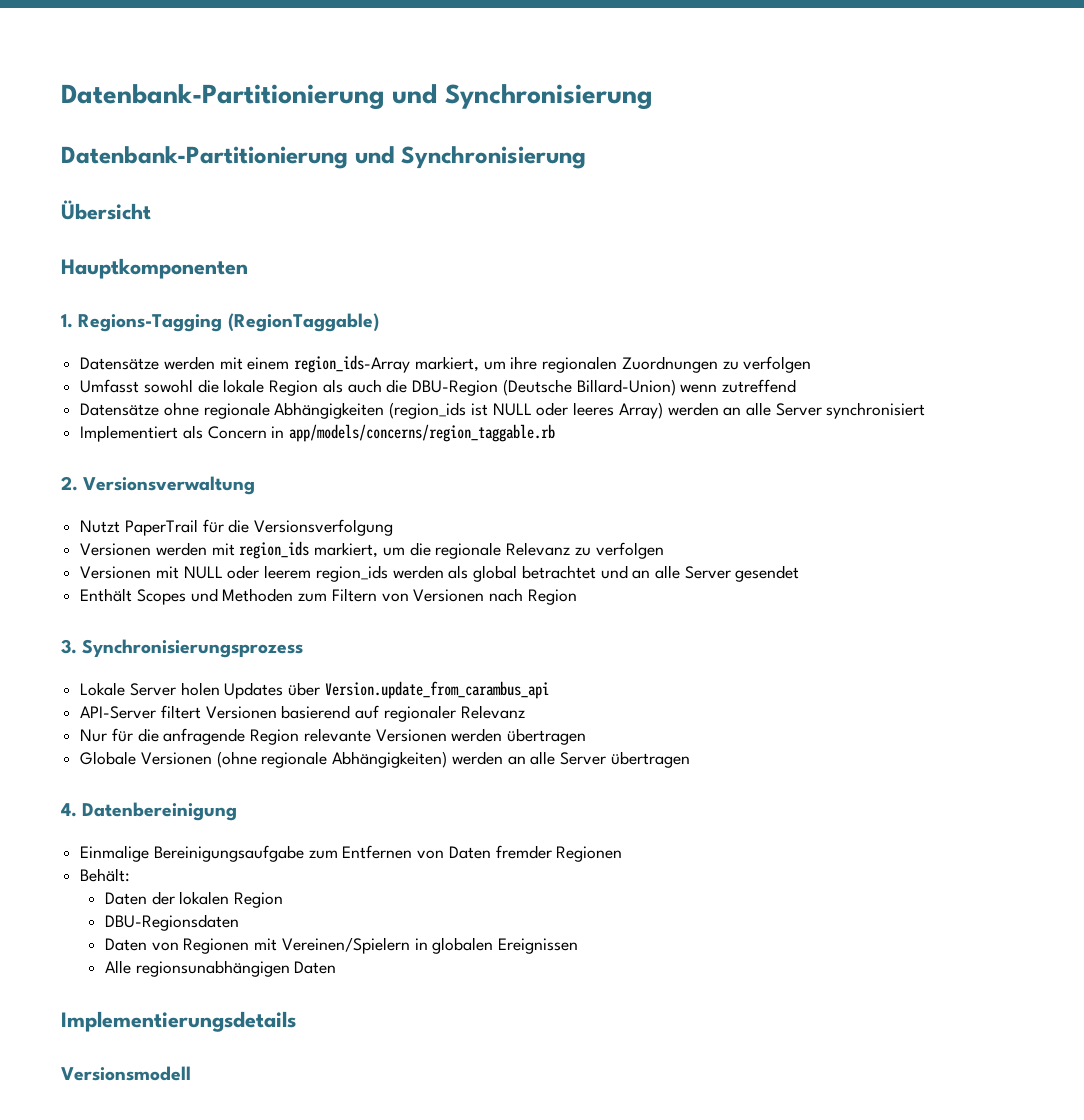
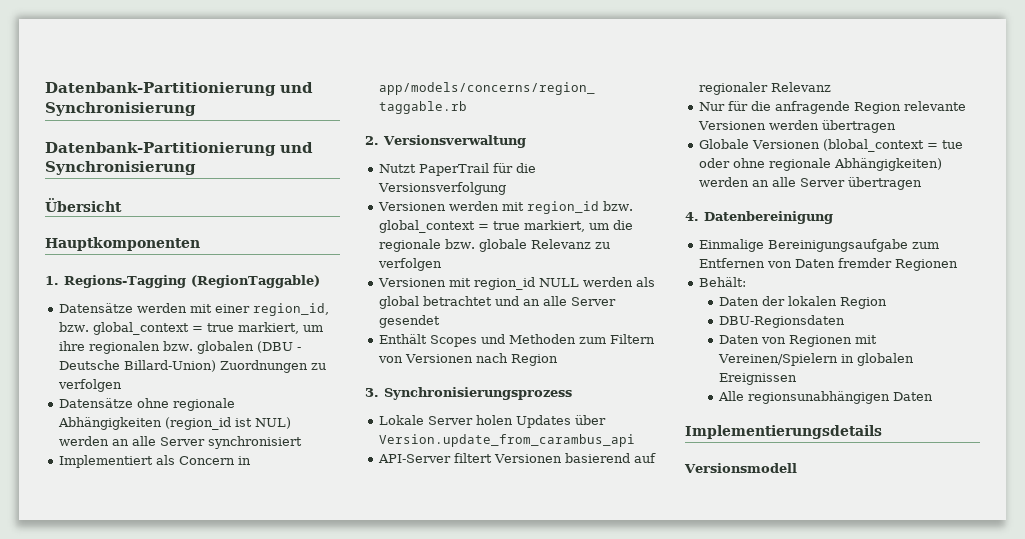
- Datensätze werden mit einem region_ids-Array markiert, um ihre regionalen Zuordnungen zu verfolgen
- Umfasst sowohl die lokale Region als auch die DBU-Region (Deutsche Billard-Union) wenn zutreffend
- Datensätze ohne regionale Abhängigkeiten (region_ids ist NULL oder leeres Array) werden an alle Server synchronisiert
+ Datensätze werden mit einer region_id, bzw. global_context = true markiert, um ihre regionalen bzw. globalen (DBU - Deutsche Billard-Union) Zuordnungen zu verfolgen
+ Datensätze ohne regionale Abhängigkeiten (region_id ist NUL) werden an alle Server synchronisiert
- Versionen werden mit region_ids markiert, um die regionale Relevanz zu verfolgen
+ Versionen werden mit region_id bzw. global_context = true markiert, um die regionale bzw. globale Relevanz zu verfolgen
- Versionen mit NULL oder leerem region_ids werden als global betrachtet und an alle Server gesendet
+ Versionen mit region_id NULL werden als global betrachtet und an alle Server gesendet
- Globale Versionen (ohne regionale Abhängigkeiten) werden an alle Server übertragen
+ Globale Versionen (blobal_context = tue oder ohne regionale Abhängigkeiten) werden an alle Server übertragen

